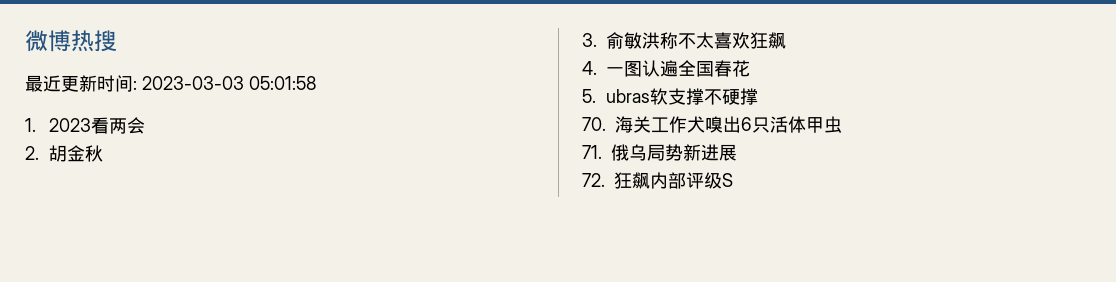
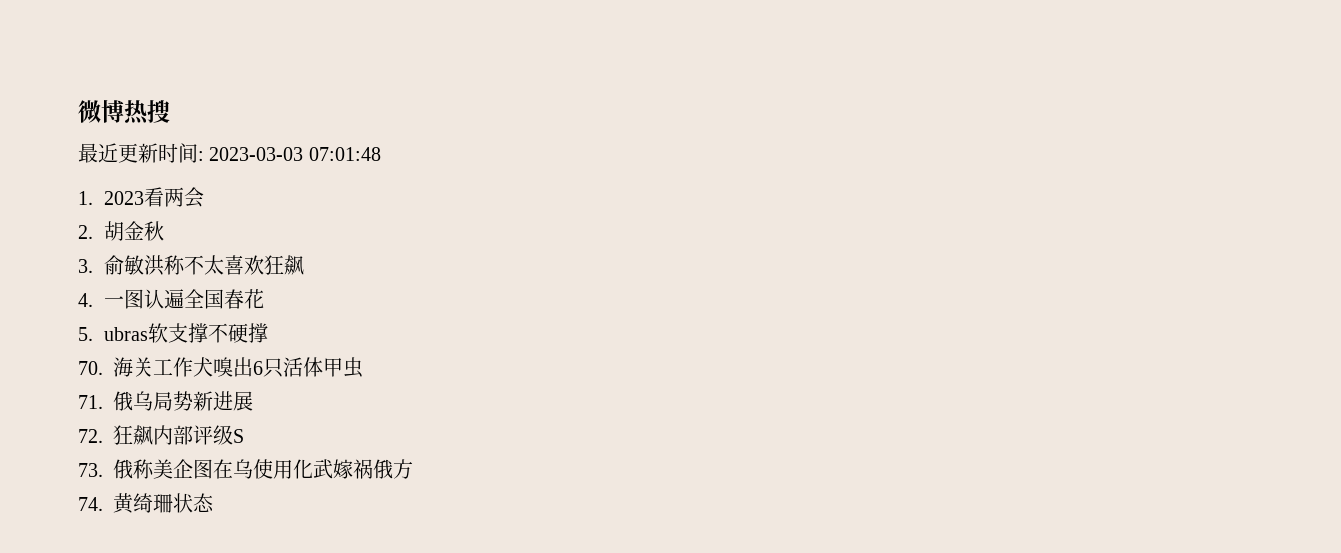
- 最近更新时间: 2023-03-03 05:01:58
+ 最近更新时间: 2023-03-03 07:01:48
+ 73.俄称美企图在乌使用化武嫁祸俄方
+ 74.黄绮珊状态

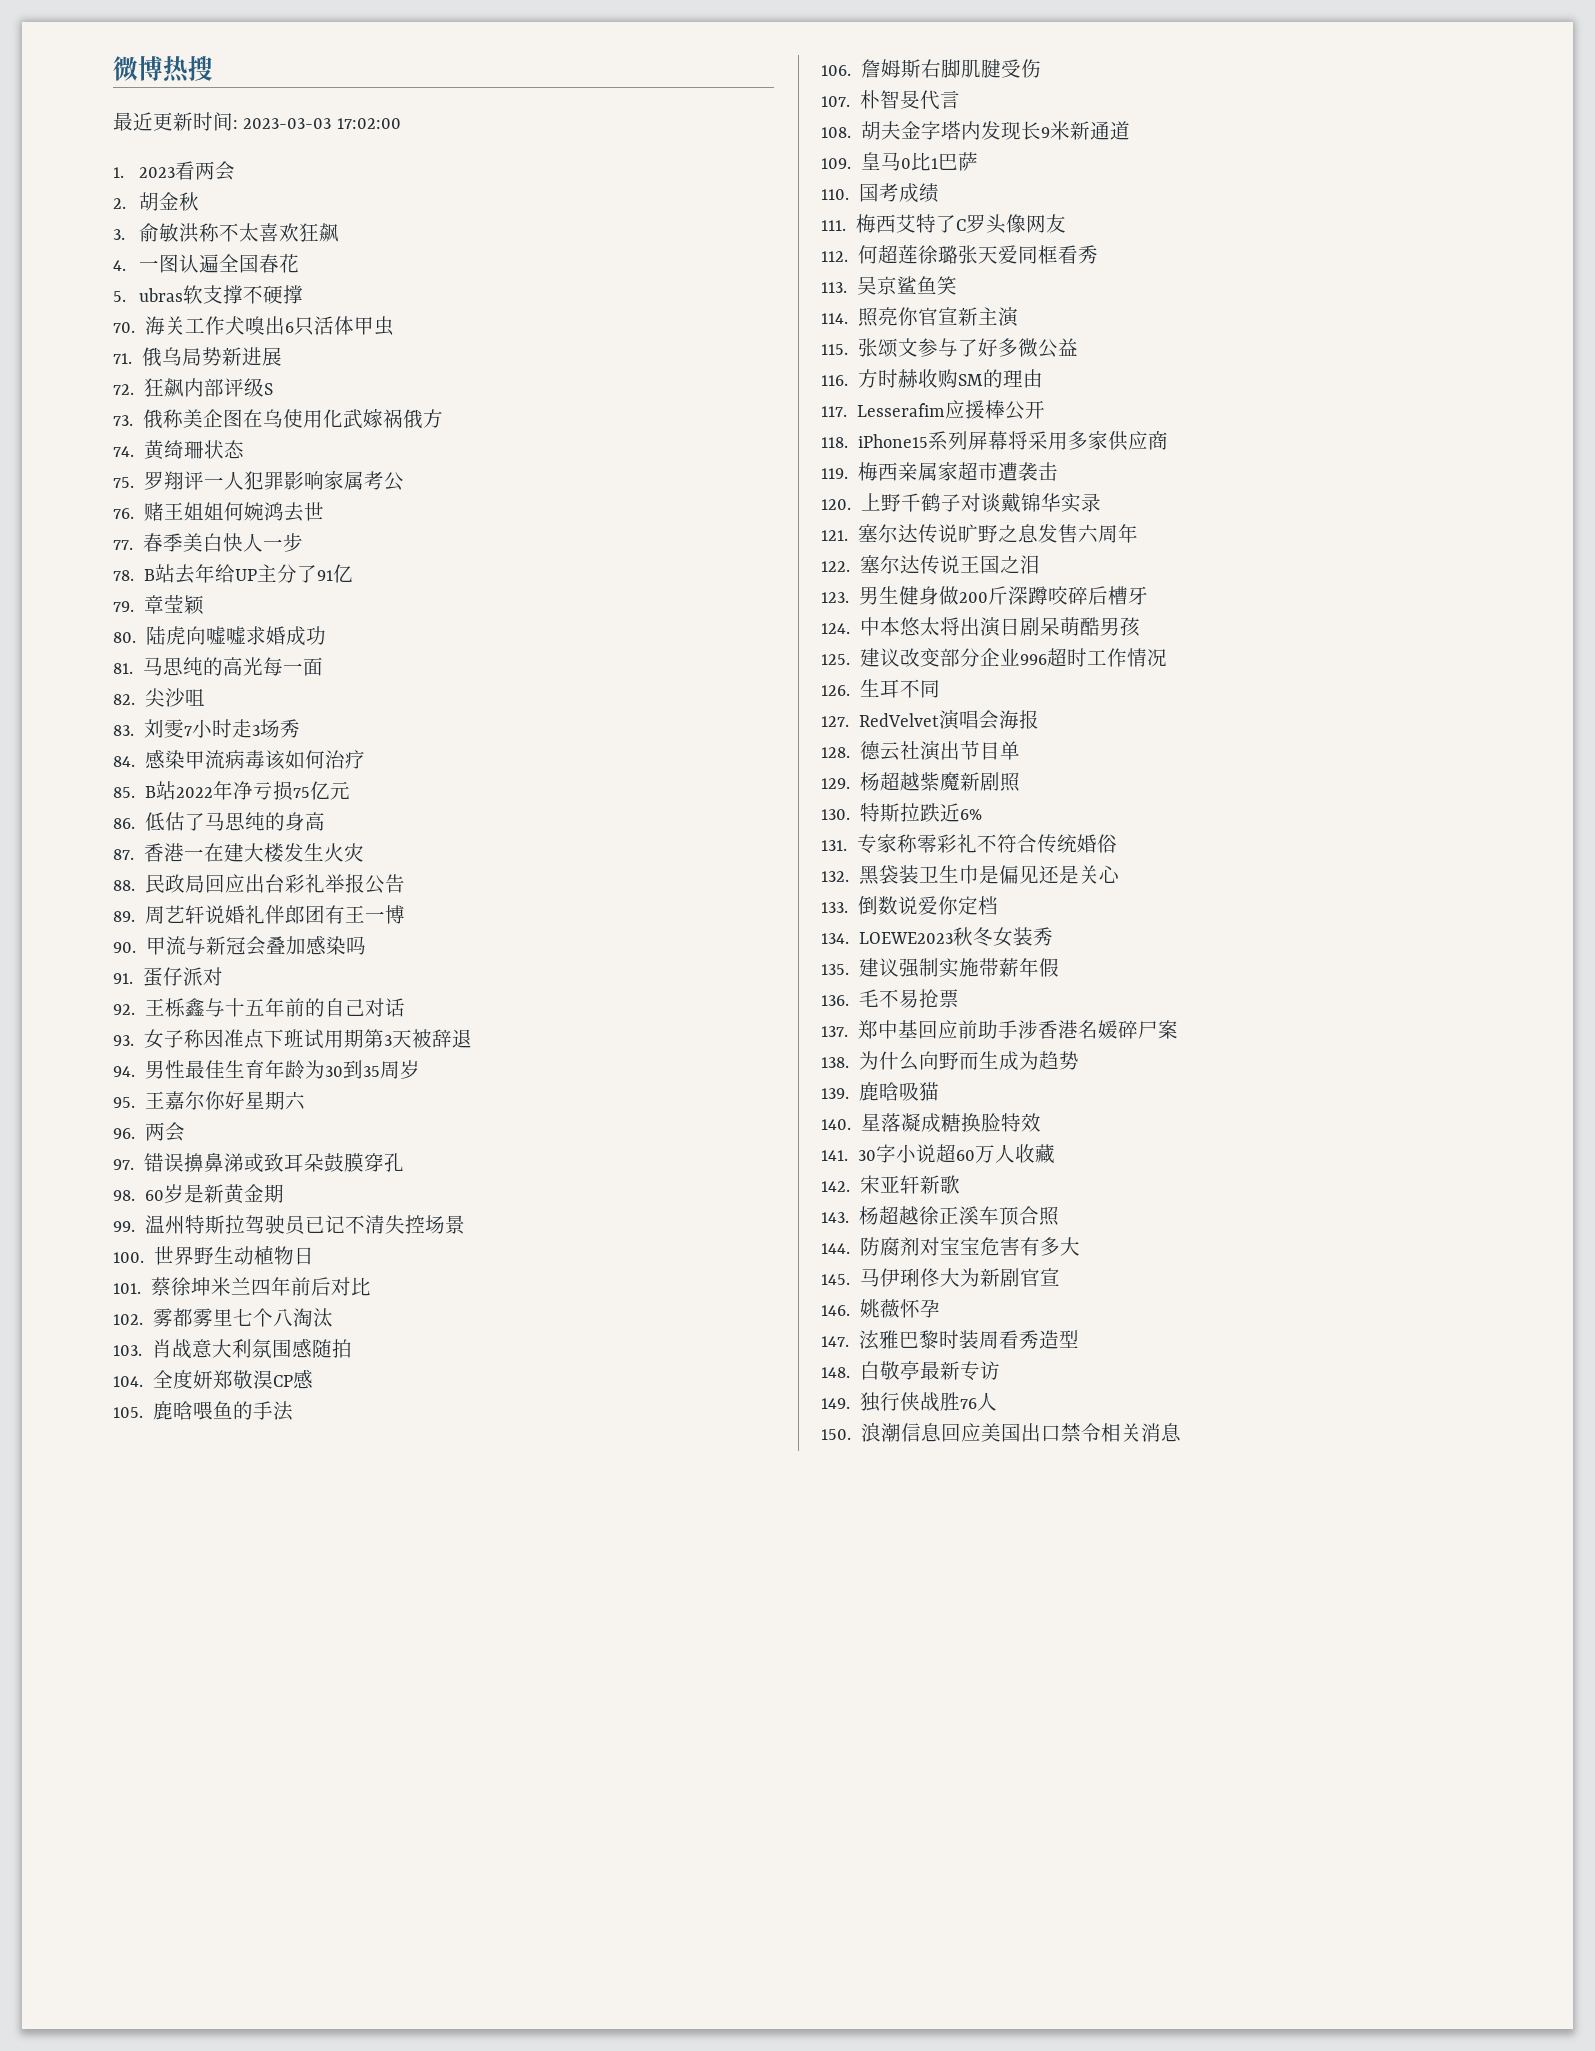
- 最近更新时间: 2023-03-03 07:01:48
+ 最近更新时间: 2023-03-03 17:02:00
+ 75.罗翔评一人犯罪影响家属考公
+ 76.赌王姐姐何婉鸿去世
+ 77.春季美白快人一步
+ 78. B站去年给UP主分了91亿
+ 79.章莹颖
+ 80.陆虎向嘘嘘求婚成功
+ 81.马思纯的高光每一面
+ 82.尖沙咀
+ 83.刘雯7小时走3场秀
+ 84.感染甲流病毒该如何治疗
+ 85. B站2022年净亏损75亿元
+ 86.低估了马思纯的身高
+ 87.香港一在建大楼发生火灾
+ 88.民政局回应出台彩礼举报公告
+ 89.周艺轩说婚礼伴郎团有王一博
+ 90.甲流与新冠会叠加感染吗
+ 91.蛋仔派对
+ 92.王栎鑫与十五年前的自己对话
+ 93.女子称因准点下班试用期第3天被辞退
+ 94.男性最佳生育年龄为30到35周岁
+ 95.王嘉尔你好星期六
+ 96.两会
+ 97.错误擤鼻涕或致耳朵鼓膜穿孔
+ 98. 60岁是新黄金期
+ 99.温州特斯拉驾驶员已记不清失控场景
+ 100.世界野生动植物日
+ 101.蔡徐坤米兰四年前后对比
+ 102.雾都雾里七个八淘汰
+ 103.肖战意大利氛围感随拍
+ 104.全度妍郑敬淏CP感
+ 105.鹿晗喂鱼的手法
+ 106.詹姆斯右脚肌腱受伤
+ 107.朴智旻代言
+ 108.胡夫金字塔内发现长9米新通道
+ 109.皇马0比1巴萨
+ 110.国考成绩
+ 111.梅西艾特了C罗头像网友
+ 112.何超莲徐璐张天爱同框看秀
+ 113.吴京鲨鱼笑
+ 114.照亮你官宣新主演
+ 115.张颂文参与了好多微公益
+ 116.方时赫收购SM的理由
+ 117. Lesserafim应援棒公开
+ 118. iPhone15系列屏幕将采用多家供应商
+ 119.梅西亲属家超市遭袭击
+ 120.上野千鹤子对谈戴锦华实录
+ 121.塞尔达传说旷野之息发售六周年
+ 122.塞尔达传说王国之泪
+ 123.男生健身做200斤深蹲咬碎后槽牙
+ 124.中本悠太将出演日剧呆萌酷男孩
+ 125.建议改变部分企业996超时工作情况
+ 126.生耳不同
+ 127. RedVelvet演唱会海报
+ 128.德云社演出节目单
+ 129.杨超越紫魔新剧照
+ 130.特斯拉跌近6%
+ 131.专家称零彩礼不符合传统婚俗
+ 132.黑袋装卫生巾是偏见还是关心
+ 133.倒数说爱你定档
+ 134. LOEWE2023秋冬女装秀
+ 135.建议强制实施带薪年假
+ 136.毛不易抢票
+ 137.郑中基回应前助手涉香港名媛碎尸案
+ 138.为什么向野而生成为趋势
+ 139.鹿晗吸猫
+ 140.星落凝成糖换脸特效
+ 141. 30字小说超60万人收藏
+ 142.宋亚轩新歌
+ 143.杨超越徐正溪车顶合照
+ 144.防腐剂对宝宝危害有多大
+ 145.马伊琍佟大为新剧官宣
+ 146.姚薇怀孕
+ 147.泫雅巴黎时装周看秀造型
+ 148.白敬亭最新专访
+ 149.独行侠战胜76人
+ 150.浪潮信息回应美国出口禁令相关消息

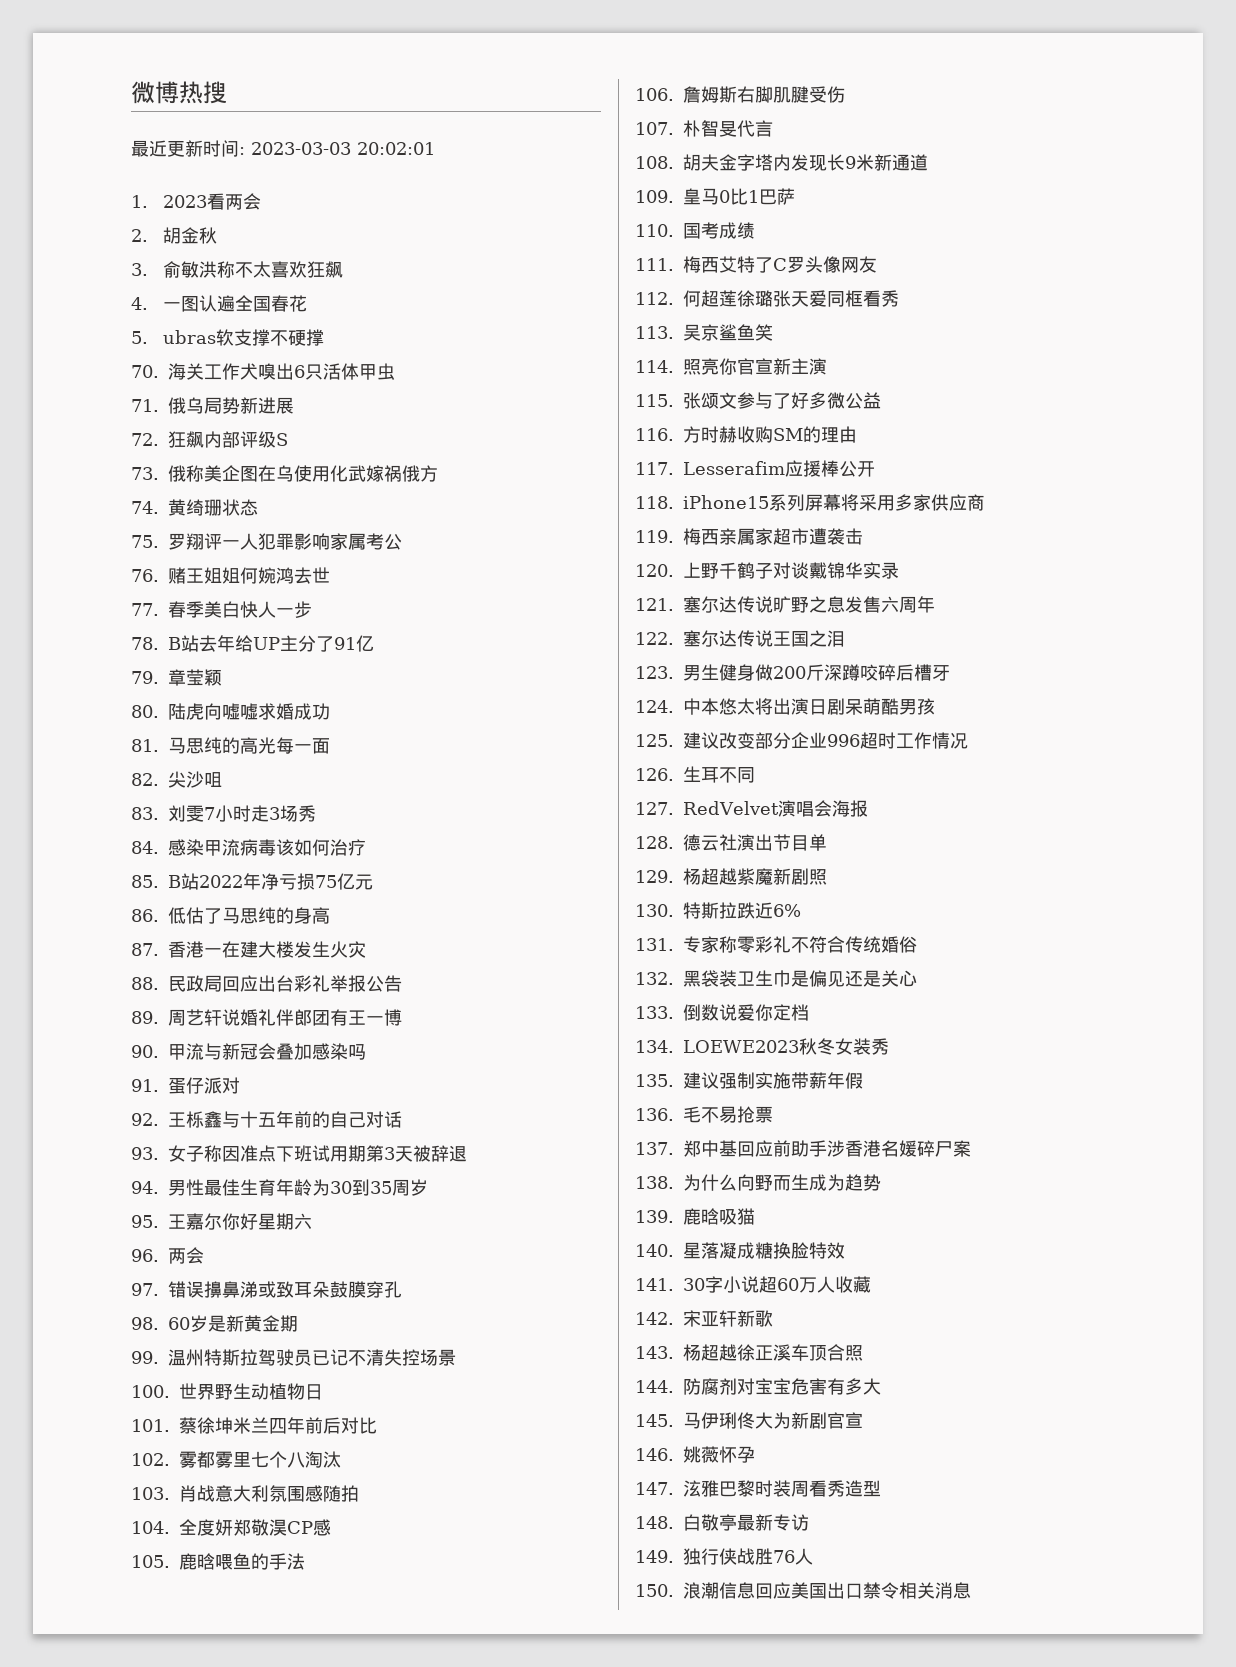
- 最近更新时间: 2023-03-03 17:02:00
+ 最近更新时间: 2023-03-03 20:02:01

